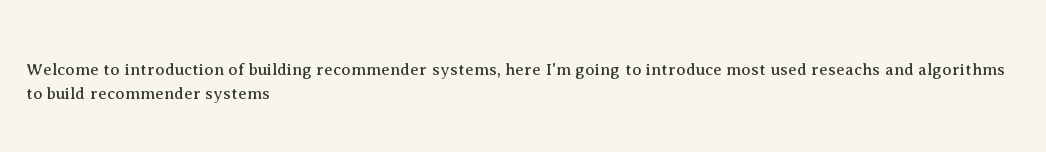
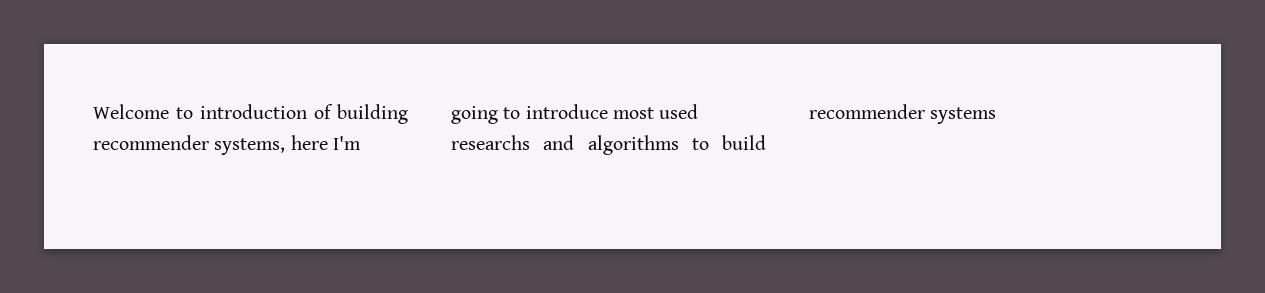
- Welcome to introduction of building recommender systems, here I'm going to introduce most used reseachs and algorithms to build recommender systems
+ Welcome to introduction of building recommender systems, here I'm going to introduce most used researchs and algorithms to build recommender systems

